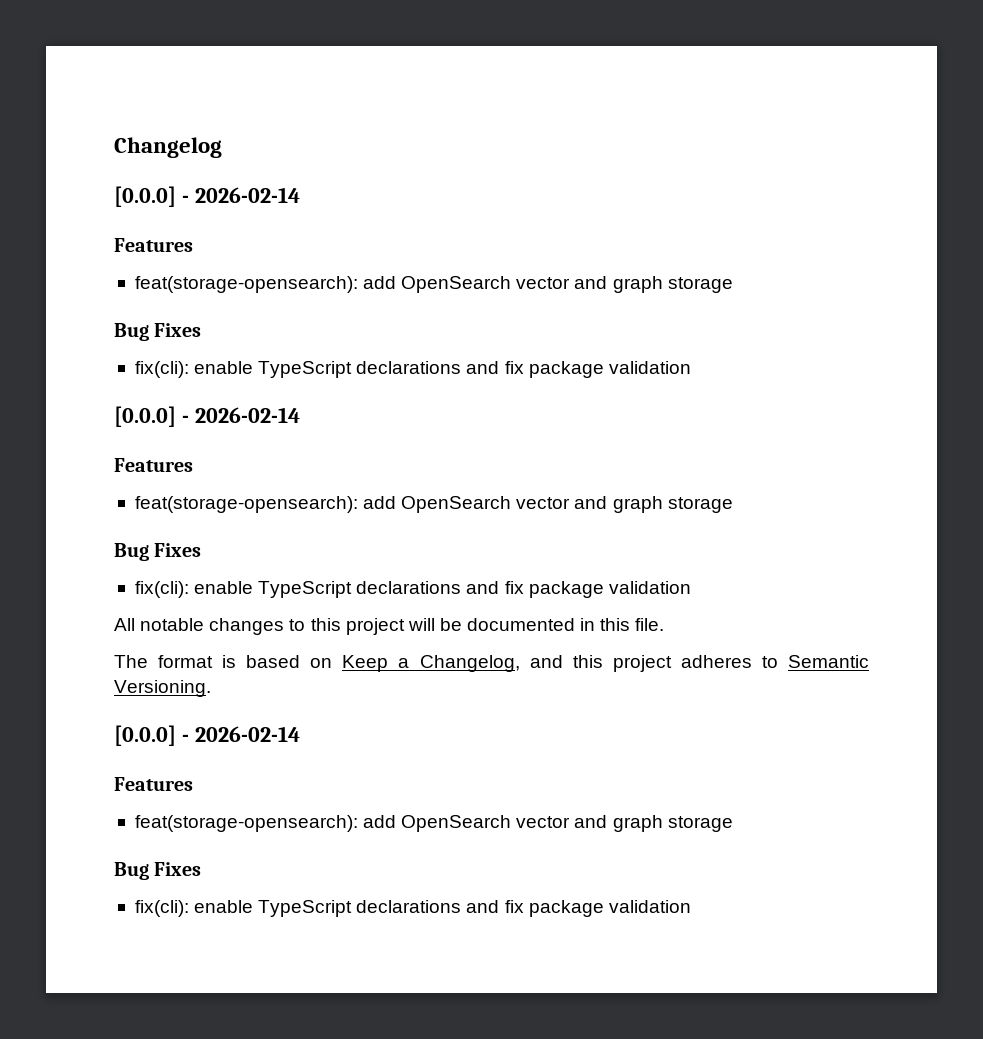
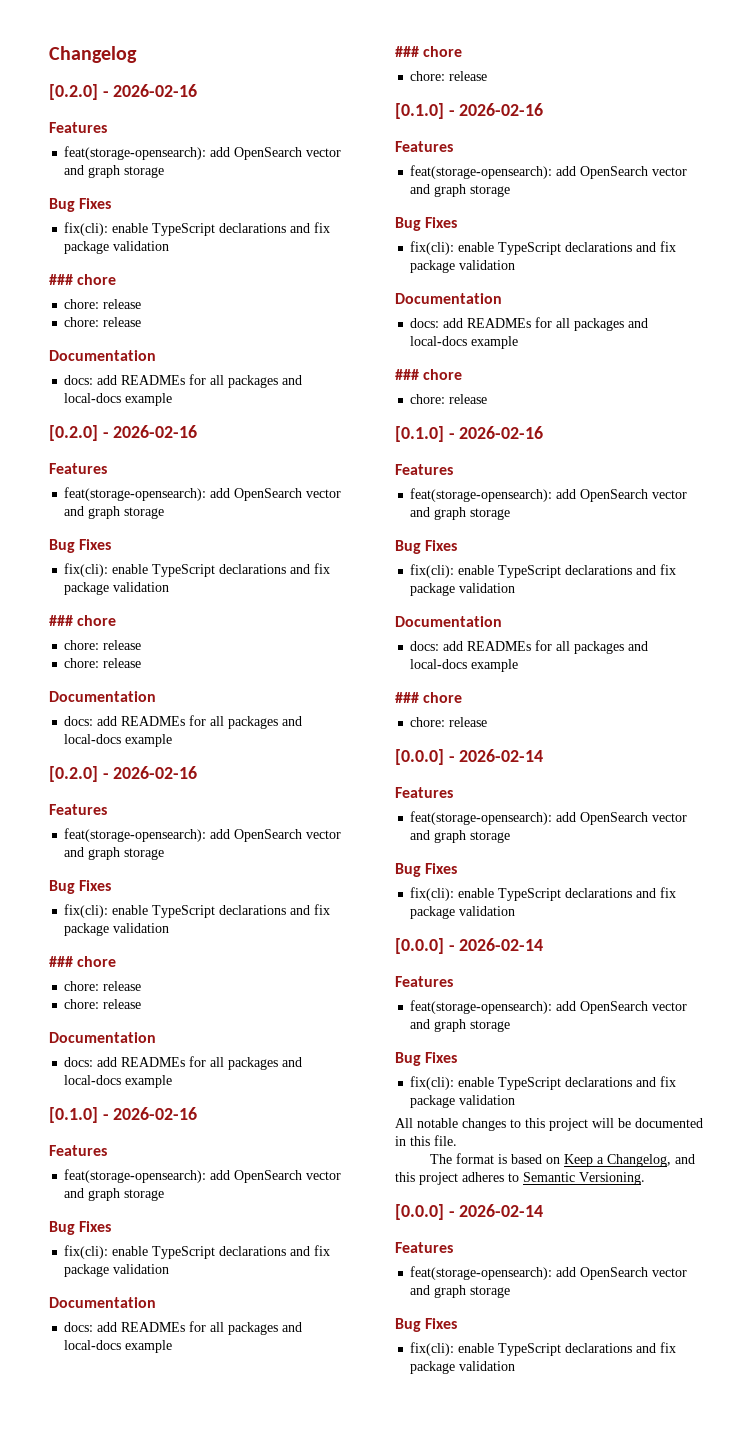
  Changelog
+ [0.2.0] - 2026-02-16
+ Features
+ feat(storage-opensearch): add OpenSearch vector and graph storage
+ Bug Fixes
+ fix(cli): enable TypeScript declarations and fix package validation
+ ### chore
+ chore: release
+ chore: release
+ Documentation
+ docs: add READMEs for all packages and local-docs example
+ [0.2.0] - 2026-02-16
+ Features
+ feat(storage-opensearch): add OpenSearch vector and graph storage
+ Bug Fixes
+ fix(cli): enable TypeScript declarations and fix package validation
+ ### chore
+ chore: release
+ chore: release
+ Documentation
+ docs: add READMEs for all packages and local-docs example
+ [0.2.0] - 2026-02-16
+ Features
+ feat(storage-opensearch): add OpenSearch vector and graph storage
+ Bug Fixes
+ fix(cli): enable TypeScript declarations and fix package validation
+ ### chore
+ chore: release
+ chore: release
+ Documentation
+ docs: add READMEs for all packages and local-docs example
+ [0.1.0] - 2026-02-16
+ Features
+ feat(storage-opensearch): add OpenSearch vector and graph storage
+ Bug Fixes
+ fix(cli): enable TypeScript declarations and fix package validation
+ Documentation
+ docs: add READMEs for all packages and local-docs example
+ ### chore
+ chore: release
+ [0.1.0] - 2026-02-16
+ Features
+ feat(storage-opensearch): add OpenSearch vector and graph storage
+ Bug Fixes
+ fix(cli): enable TypeScript declarations and fix package validation
+ Documentation
+ docs: add READMEs for all packages and local-docs example
+ ### chore
+ chore: release
+ [0.1.0] - 2026-02-16
+ Features
+ feat(storage-opensearch): add OpenSearch vector and graph storage
+ Bug Fixes
+ fix(cli): enable TypeScript declarations and fix package validation
+ Documentation
+ docs: add READMEs for all packages and local-docs example
+ ### chore
+ chore: release

